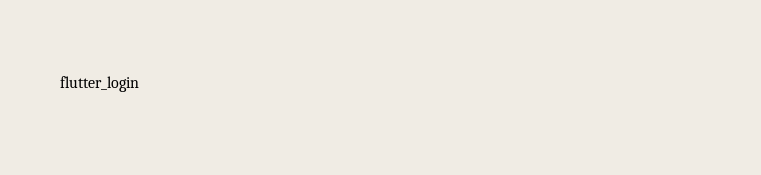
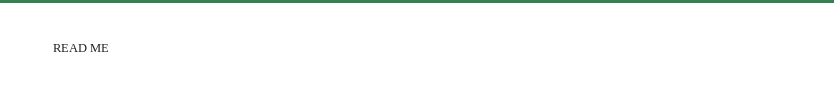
- flutter_login
+ READ ME

